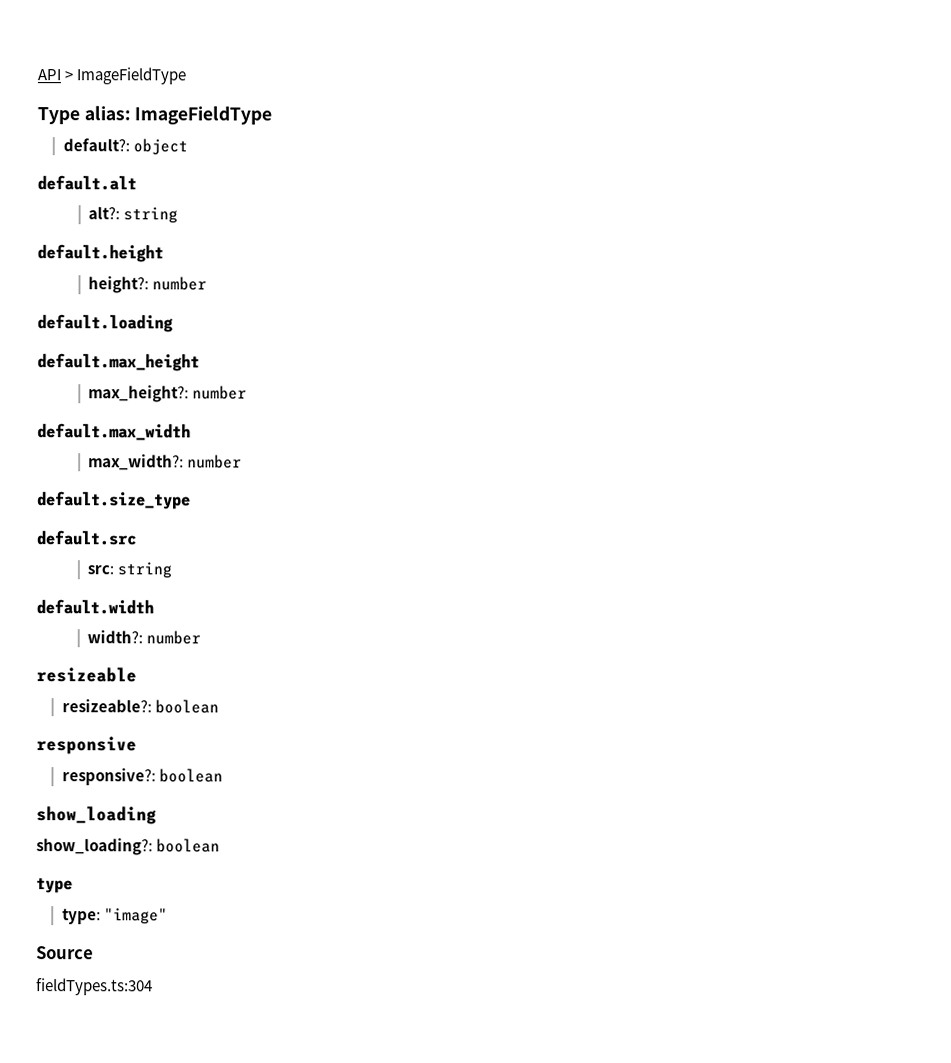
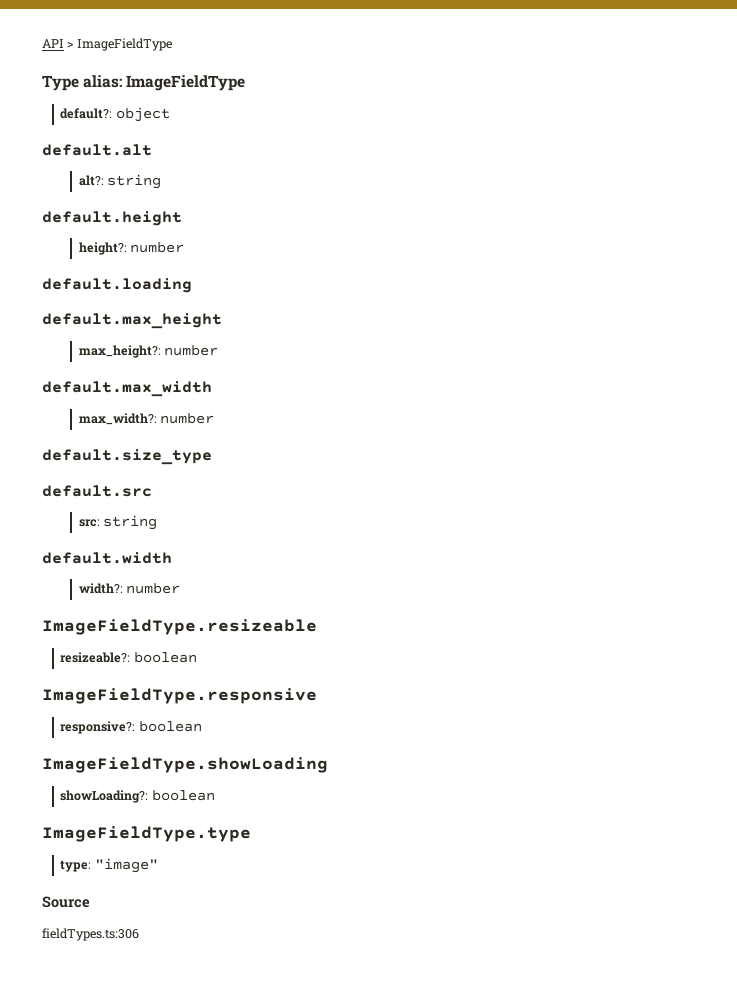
- resizeable
+ ImageFieldType.resizeable
- responsive
+ ImageFieldType.responsive
- show_loading
- show_loading?: boolean
- type
+ ImageFieldType.showLoading
+ showLoading?: boolean
+ ImageFieldType.type
- fieldTypes.ts:304
+ fieldTypes.ts:306

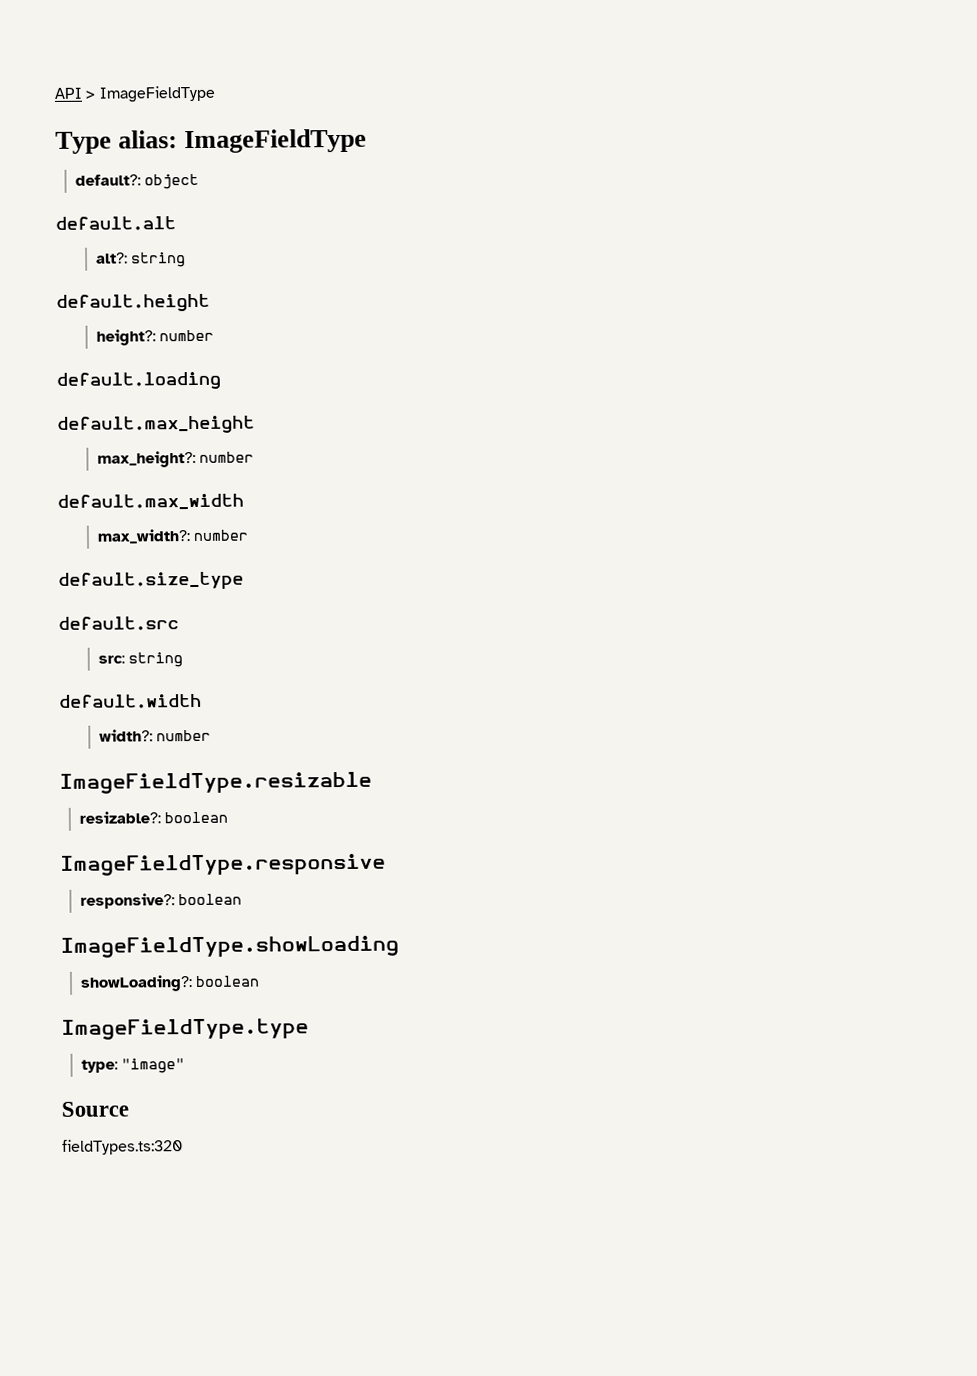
- ImageFieldType.resizeable
- resizeable?: boolean
+ ImageFieldType.resizable
+ resizable?: boolean
- fieldTypes.ts:306
+ fieldTypes.ts:320

